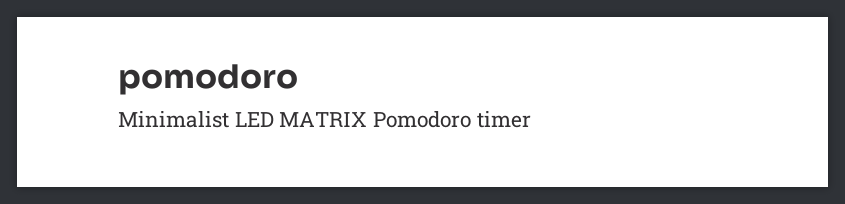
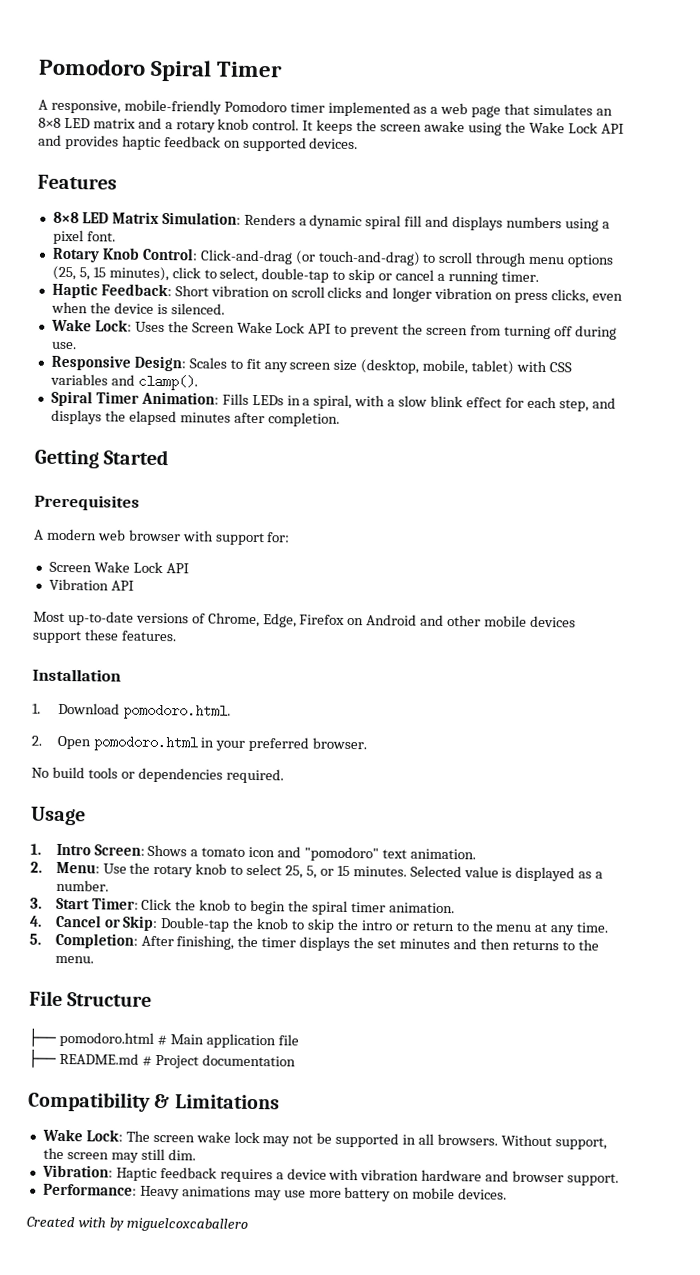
- pomodoro
- Minimalist LED MATRIX Pomodoro timer
+ Pomodoro Spiral Timer
+ A responsive, mobile-friendly Pomodoro timer implemented as a web page that simulates an 8×8 LED matrix and a rotary knob control. It keeps the screen awake using the Wake Lock API and provides haptic feedback on supported devices.
+ Features
+ 8×8 LED Matrix Simulation: Renders a dynamic spiral fill and displays numbers using a pixel font.
+ Rotary Knob Control: Click-and-drag (or touch-and-drag) to scroll through menu options (25, 5, 15 minutes), click to select, double-tap to skip or cancel a running timer.
+ Haptic Feedback: Short vibration on scroll clicks and longer vibration on press clicks, even when the device is silenced.
+ Wake Lock: Uses the Screen Wake Lock API to prevent the screen from turning off during use.
+ Responsive Design: Scales to fit any screen size (desktop, mobile, tablet) with CSS variables and clamp().
+ Spiral Timer Animation: Fills LEDs in a spiral, with a slow blink effect for each step, and displays the elapsed minutes after completion.
+ Getting Started
+ Prerequisites
+ A modern web browser with support for:
+ Screen Wake Lock API
+ Vibration API
+ Most up-to-date versions of Chrome, Edge, Firefox on Android and other mobile devices support these features.
+ Installation
+ 1. Download pomodoro.html.
+ 2. Open pomodoro.html in your preferred browser.
+ No build tools or dependencies required.
+ Usage
+ 1. Intro Screen: Shows a tomato icon and "pomodoro" text animation.
+ 2. Menu: Use the rotary knob to select 25, 5, or 15 minutes. Selected value is displayed as a number.
+ 3. Start Timer: Click the knob to begin the spiral timer animation.
+ 4. Cancel or Skip: Double-tap the knob to skip the intro or return to the menu at any time.
+ 5. Completion: After finishing, the timer displays the set minutes and then returns to the menu.
+ File Structure
+ ├── pomodoro.html # Main application file
+ ├── README.md # Project documentation
+ Compatibility & Limitations
+ Wake Lock: The screen wake lock may not be supported in all browsers. Without support, the screen may still dim.
+ Vibration: Haptic feedback requires a device with vibration hardware and browser support.
+ Performance: Heavy animations may use more battery on mobile devices.
+ Created with by miguelcoxcaballero

